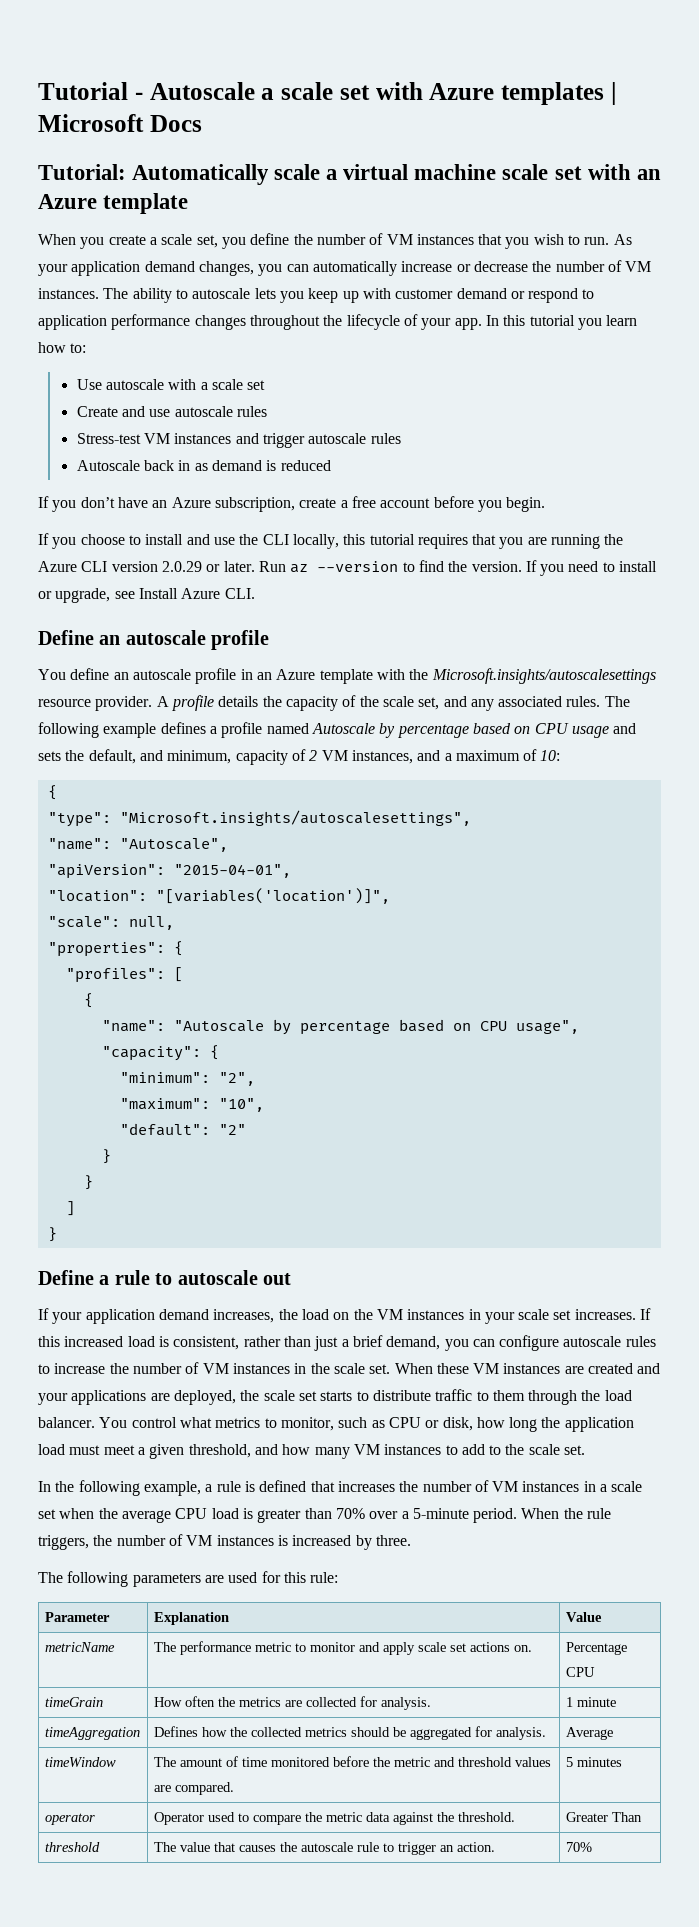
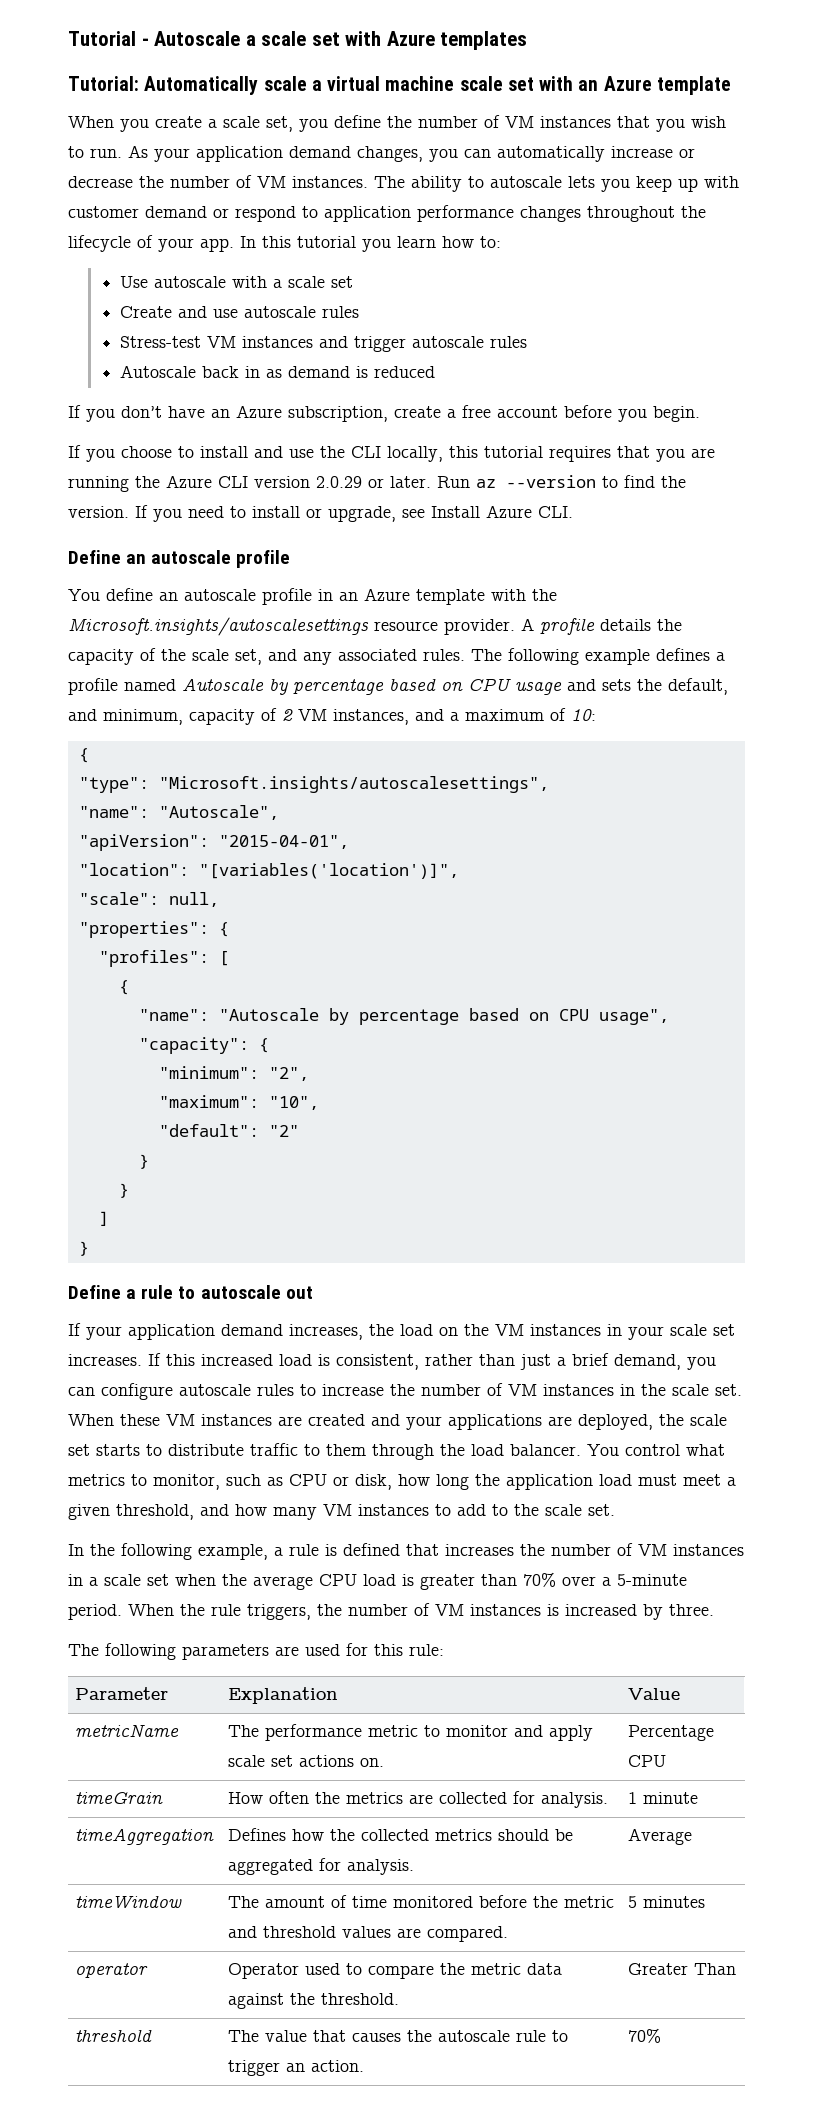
- Tutorial - Autoscale a scale set with Azure templates | Microsoft Docs
+ Tutorial - Autoscale a scale set with Azure templates

